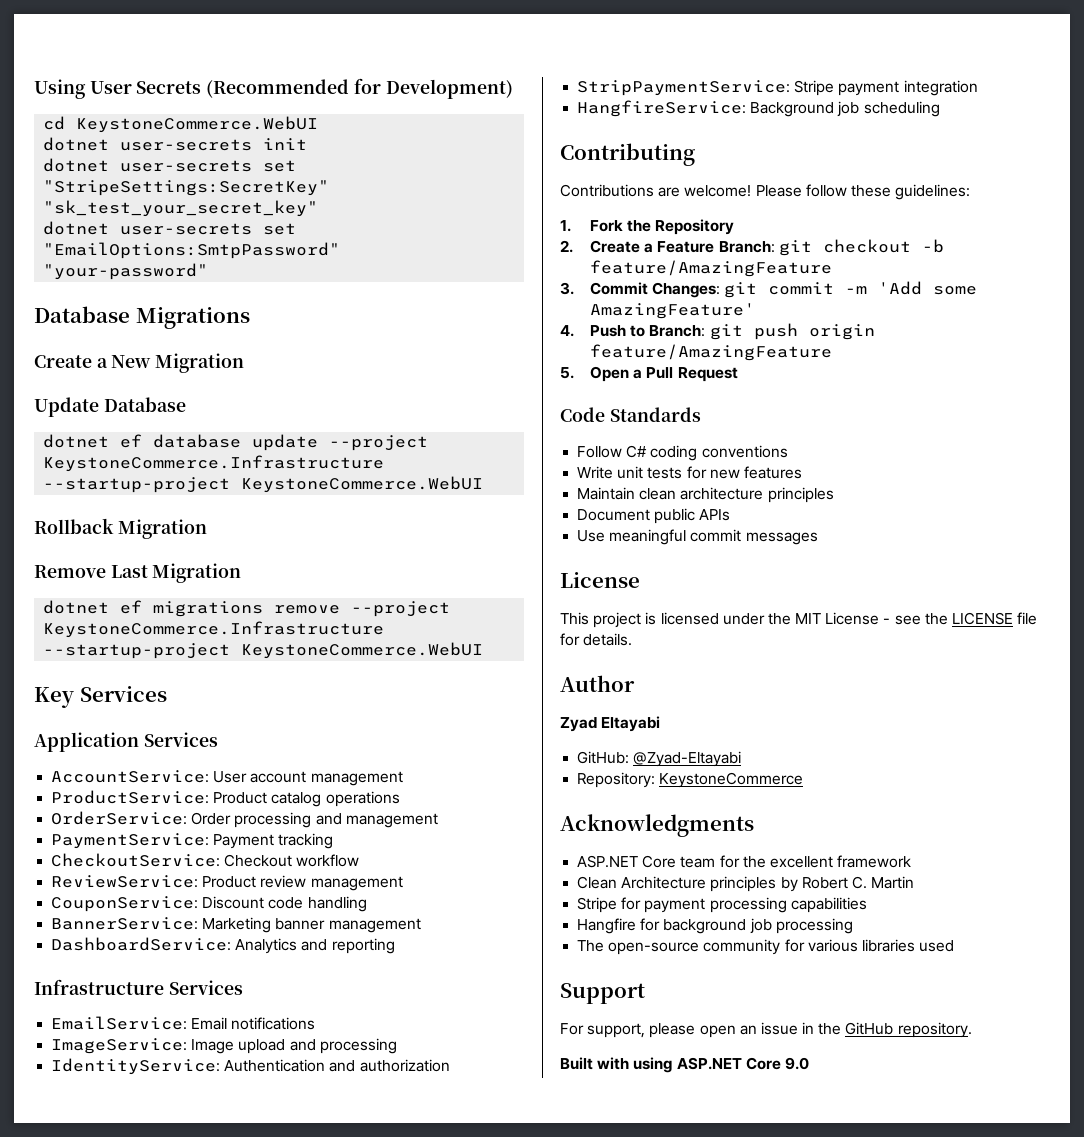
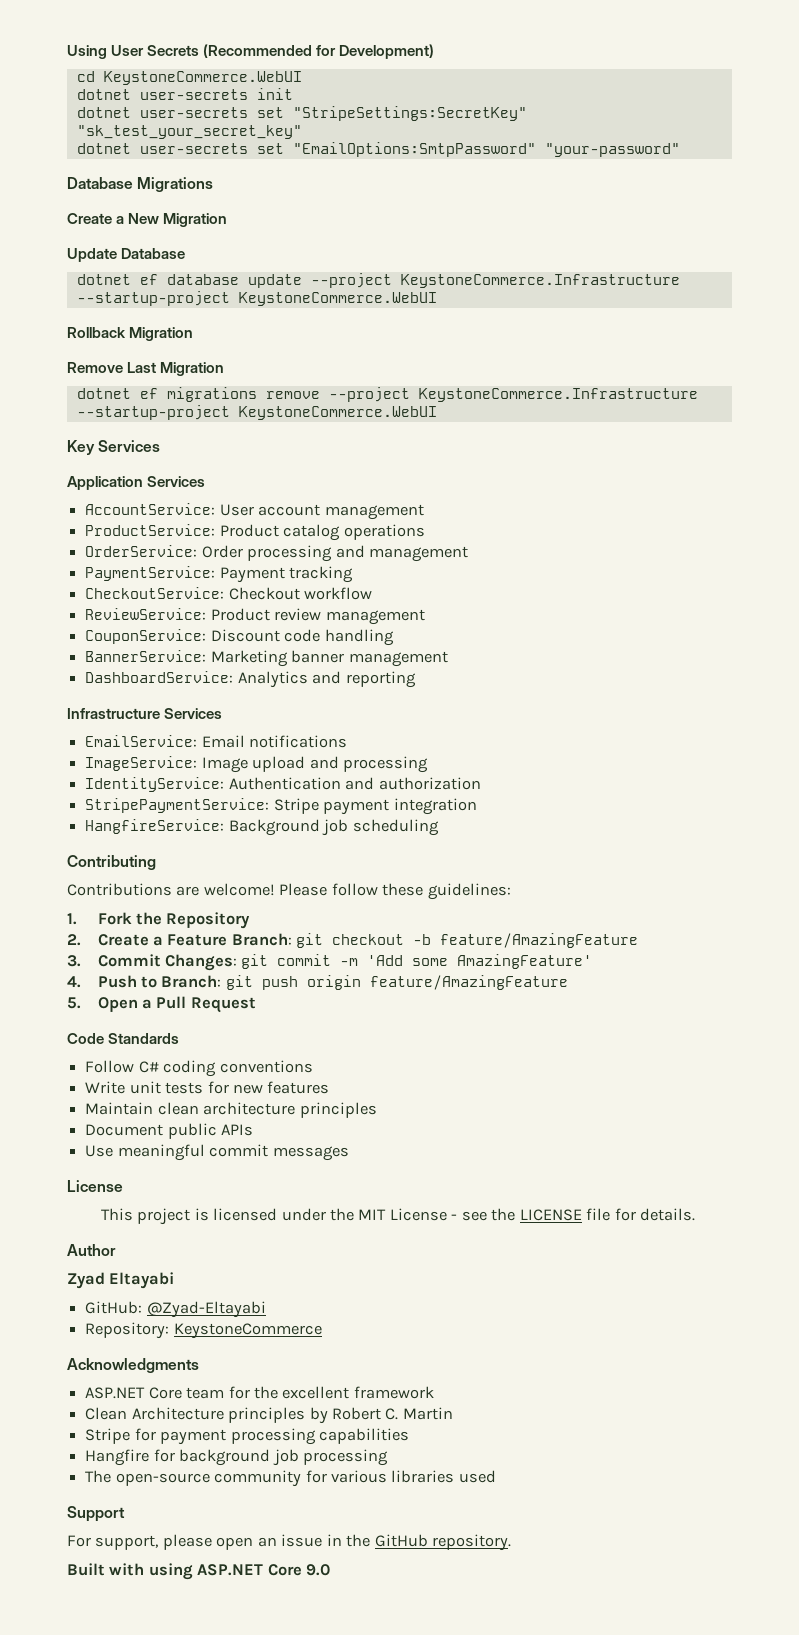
- StripPaymentService: Stripe payment integration
+ StripePaymentService: Stripe payment integration

